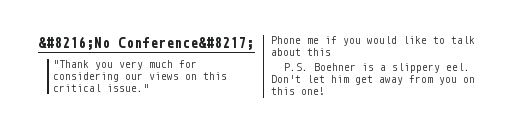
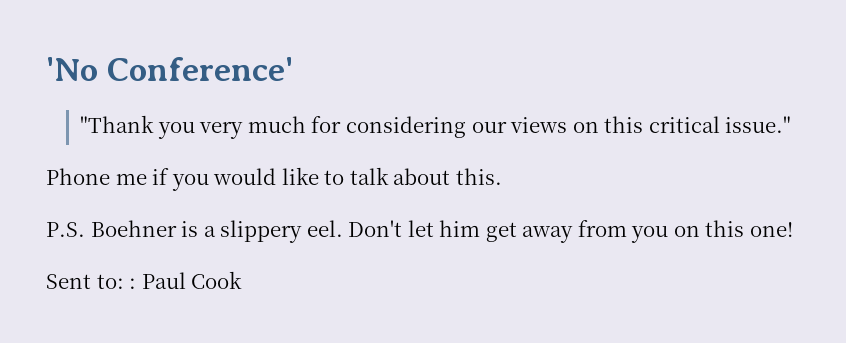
- &#8216;No Conference&#8217;
+ 'No Conference'
- Phone me if you would like to talk about this
+ Phone me if you would like to talk about this.
+ Sent to: : Paul Cook

